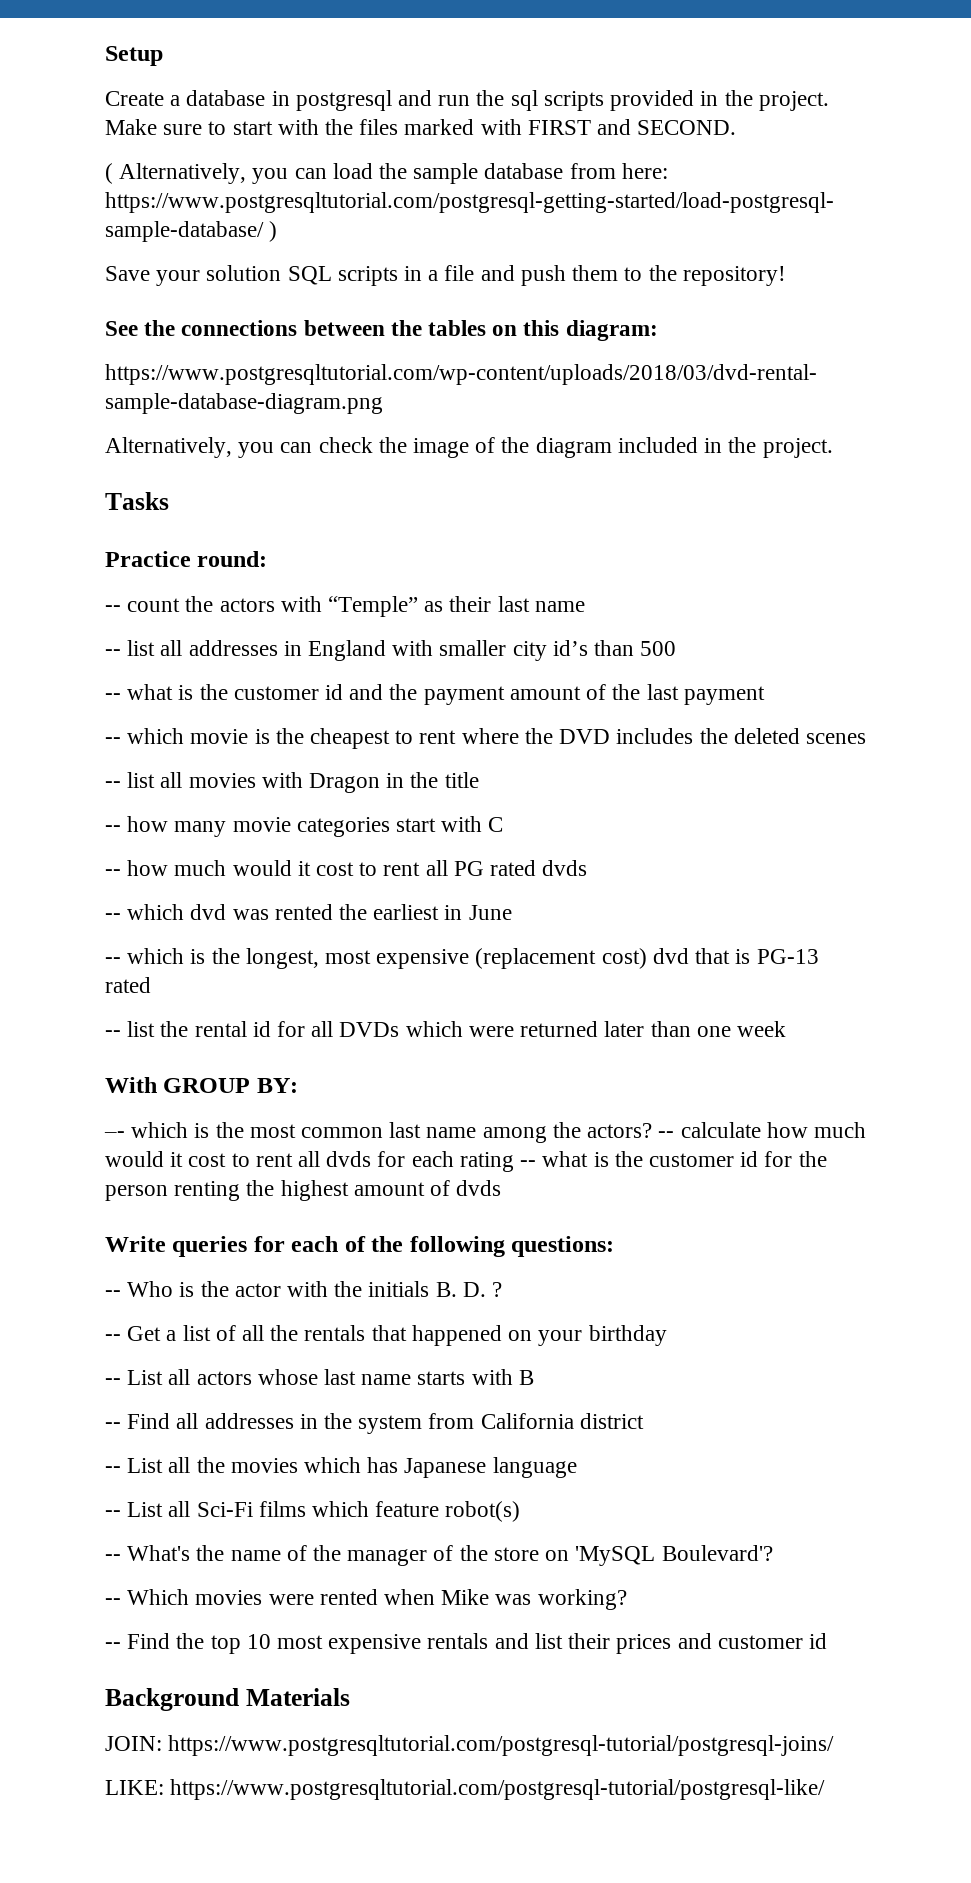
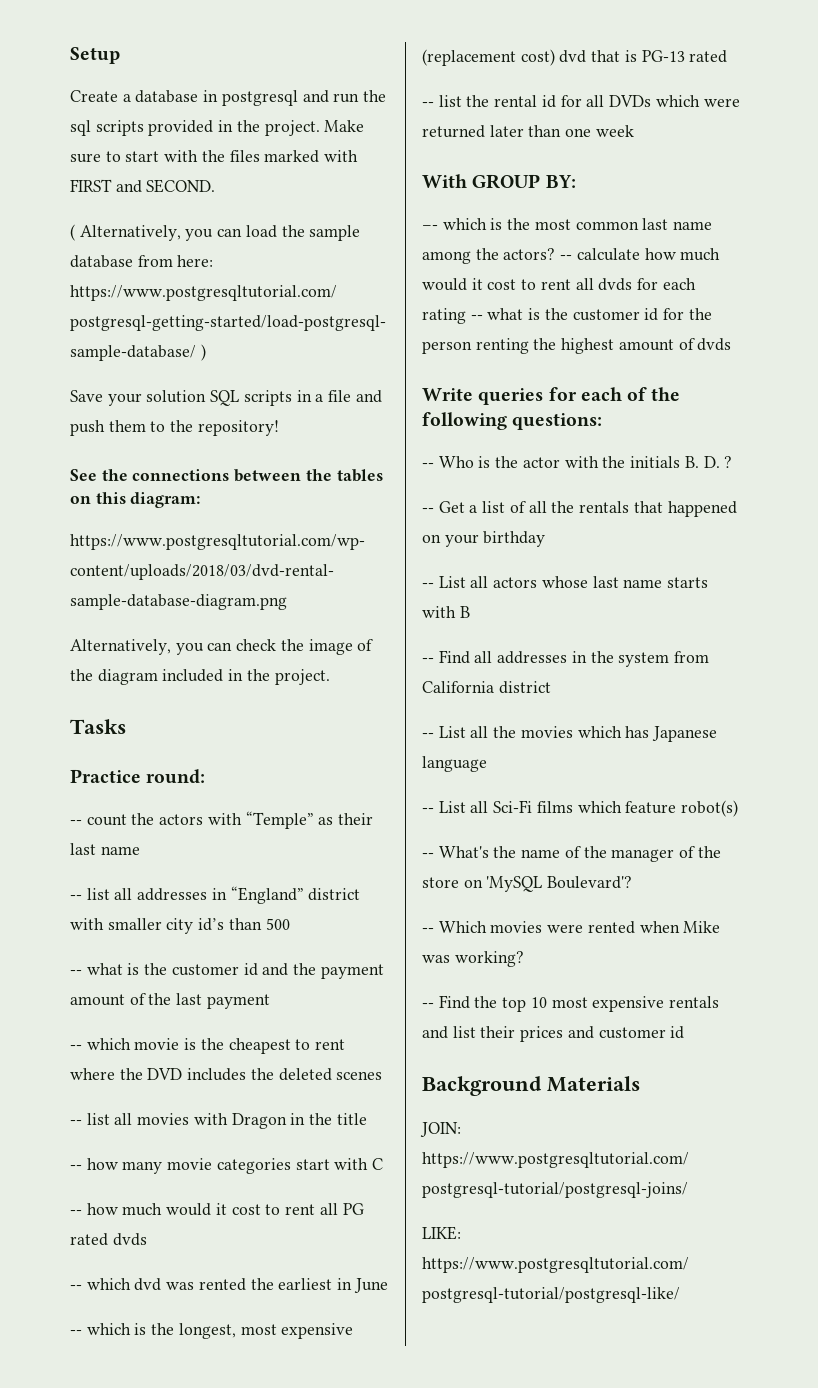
- -- list all addresses in England with smaller city id’s than 500
+ -- list all addresses in “England” district with smaller city id’s than 500

